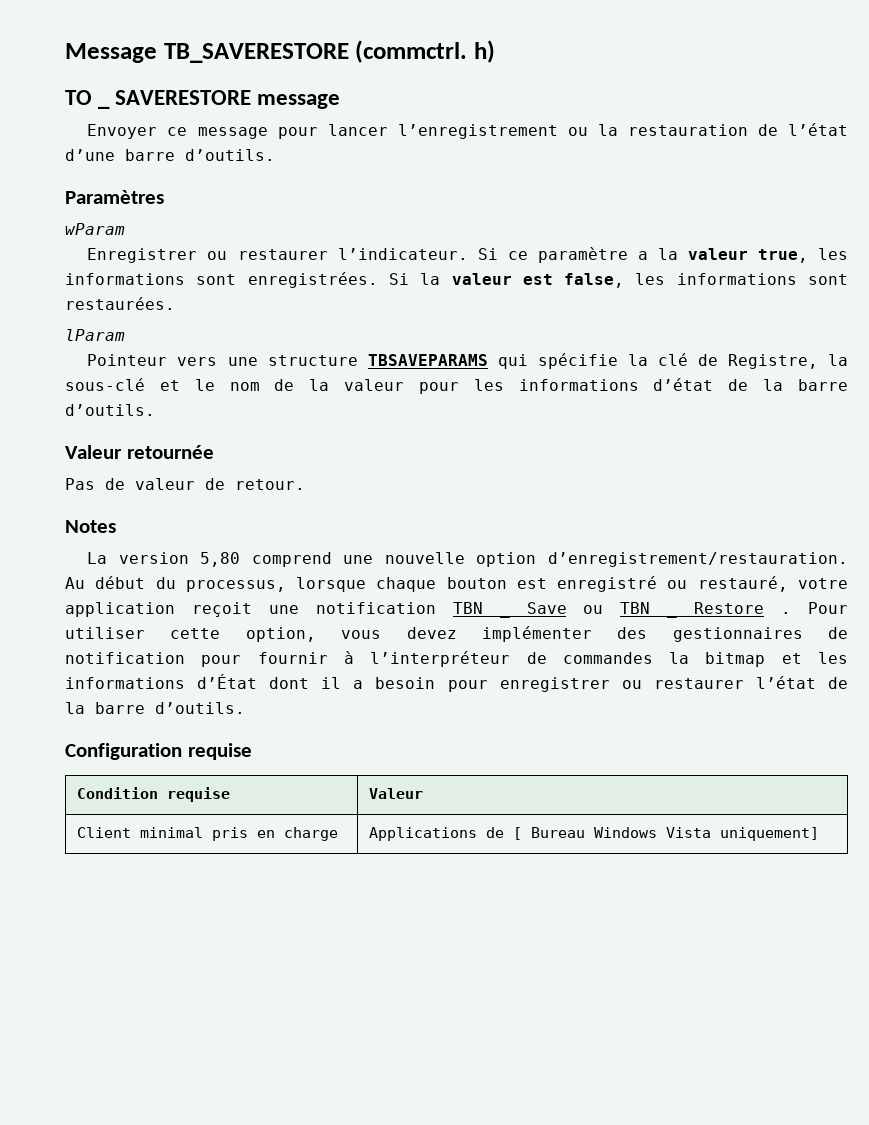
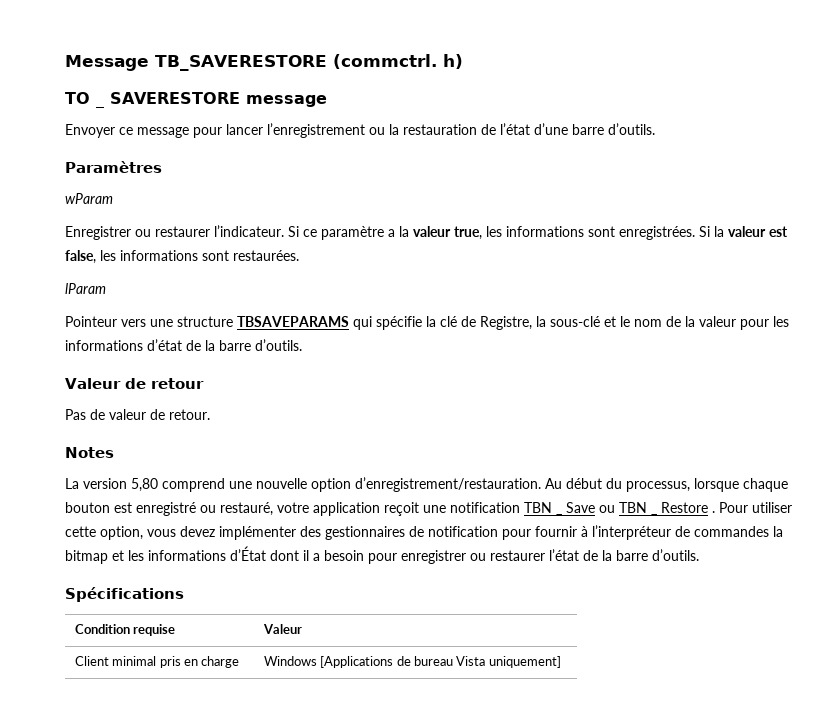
- Valeur retournée
+ Valeur de retour
- Configuration requise
+ Spécifications
- Client minimal pris en charge | Applications de [ Bureau Windows Vista uniquement]
+ Client minimal pris en charge | Windows [Applications de bureau Vista uniquement]

